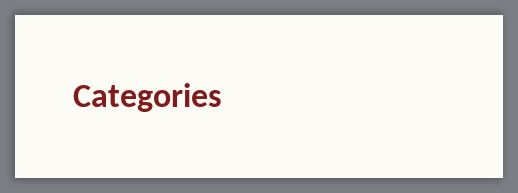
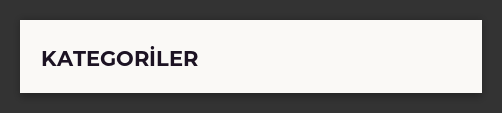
- Categories
+ KATEGORİLER

